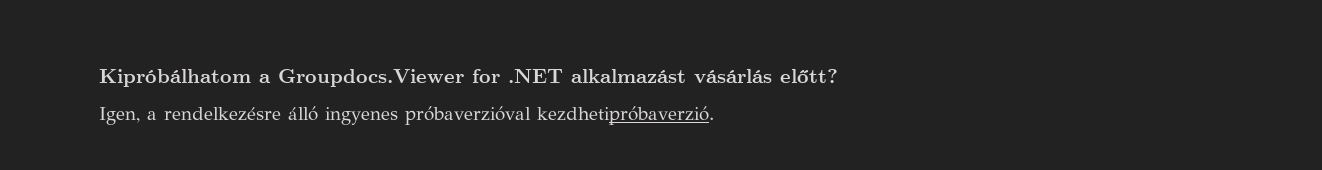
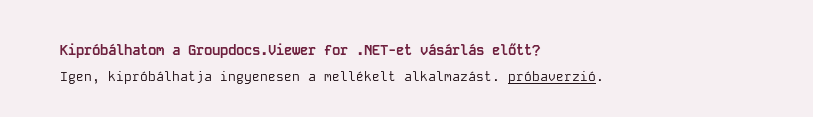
- Kipróbálhatom a Groupdocs.Viewer for .NET alkalmazást vásárlás előtt?
+ Kipróbálhatom a Groupdocs.Viewer for .NET-et vásárlás előtt?
- Igen, a rendelkezésre álló ingyenes próbaverzióval kezdhetipróbaverzió.
+ Igen, kipróbálhatja ingyenesen a mellékelt alkalmazást. próbaverzió.

